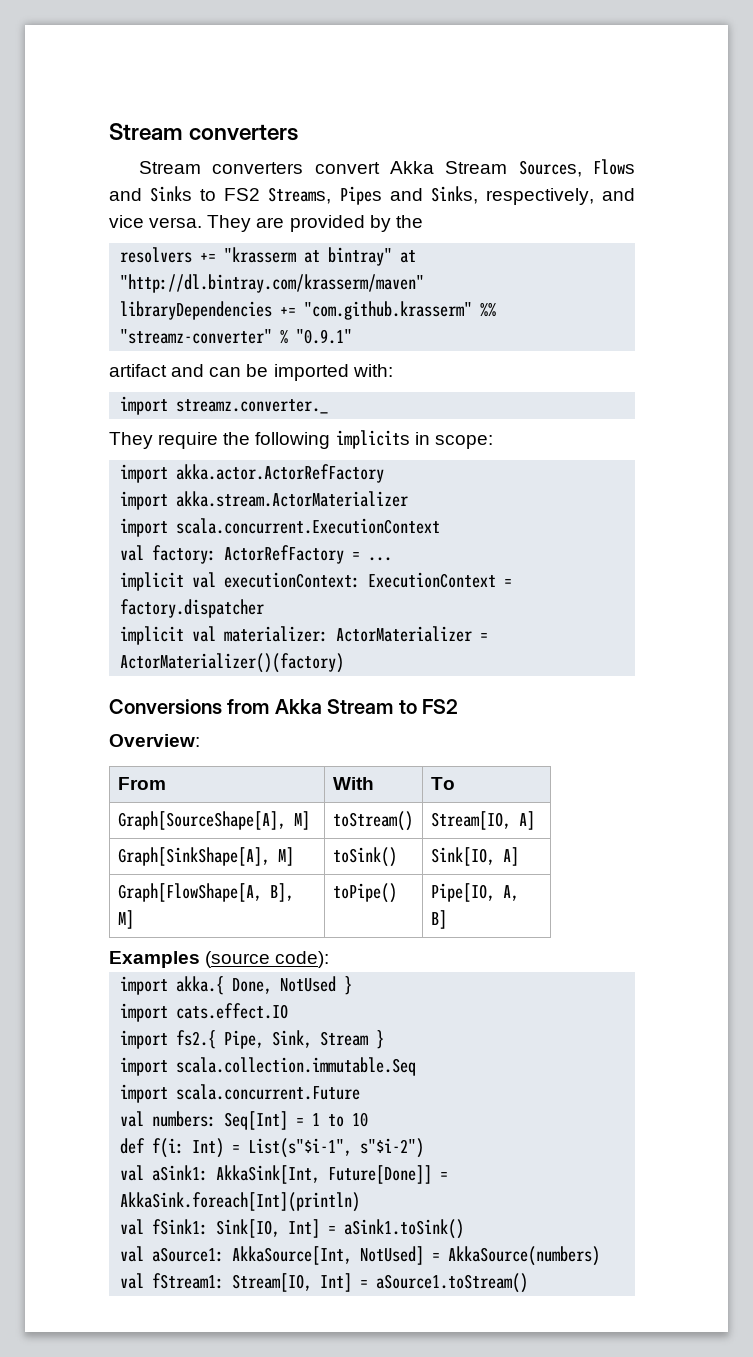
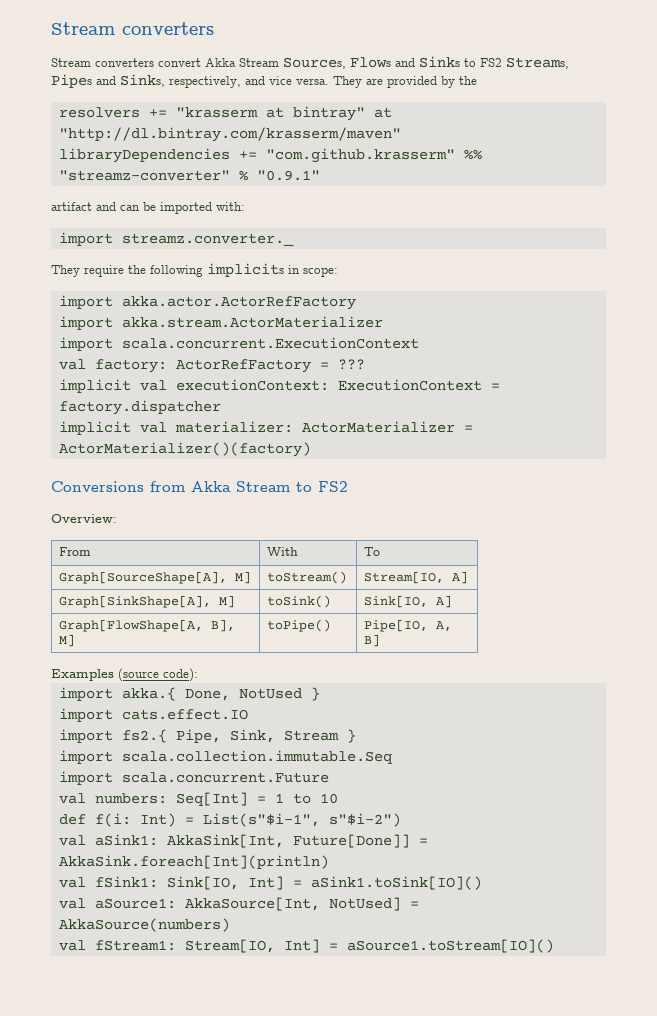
- val factory: ActorRefFactory = ...
+ val factory: ActorRefFactory = ???
- val fSink1: Sink[IO, Int] = aSink1.toSink()
+ val fSink1: Sink[IO, Int] = aSink1.toSink[IO]()
- val fStream1: Stream[IO, Int] = aSource1.toStream()
+ val fStream1: Stream[IO, Int] = aSource1.toStream[IO]()

